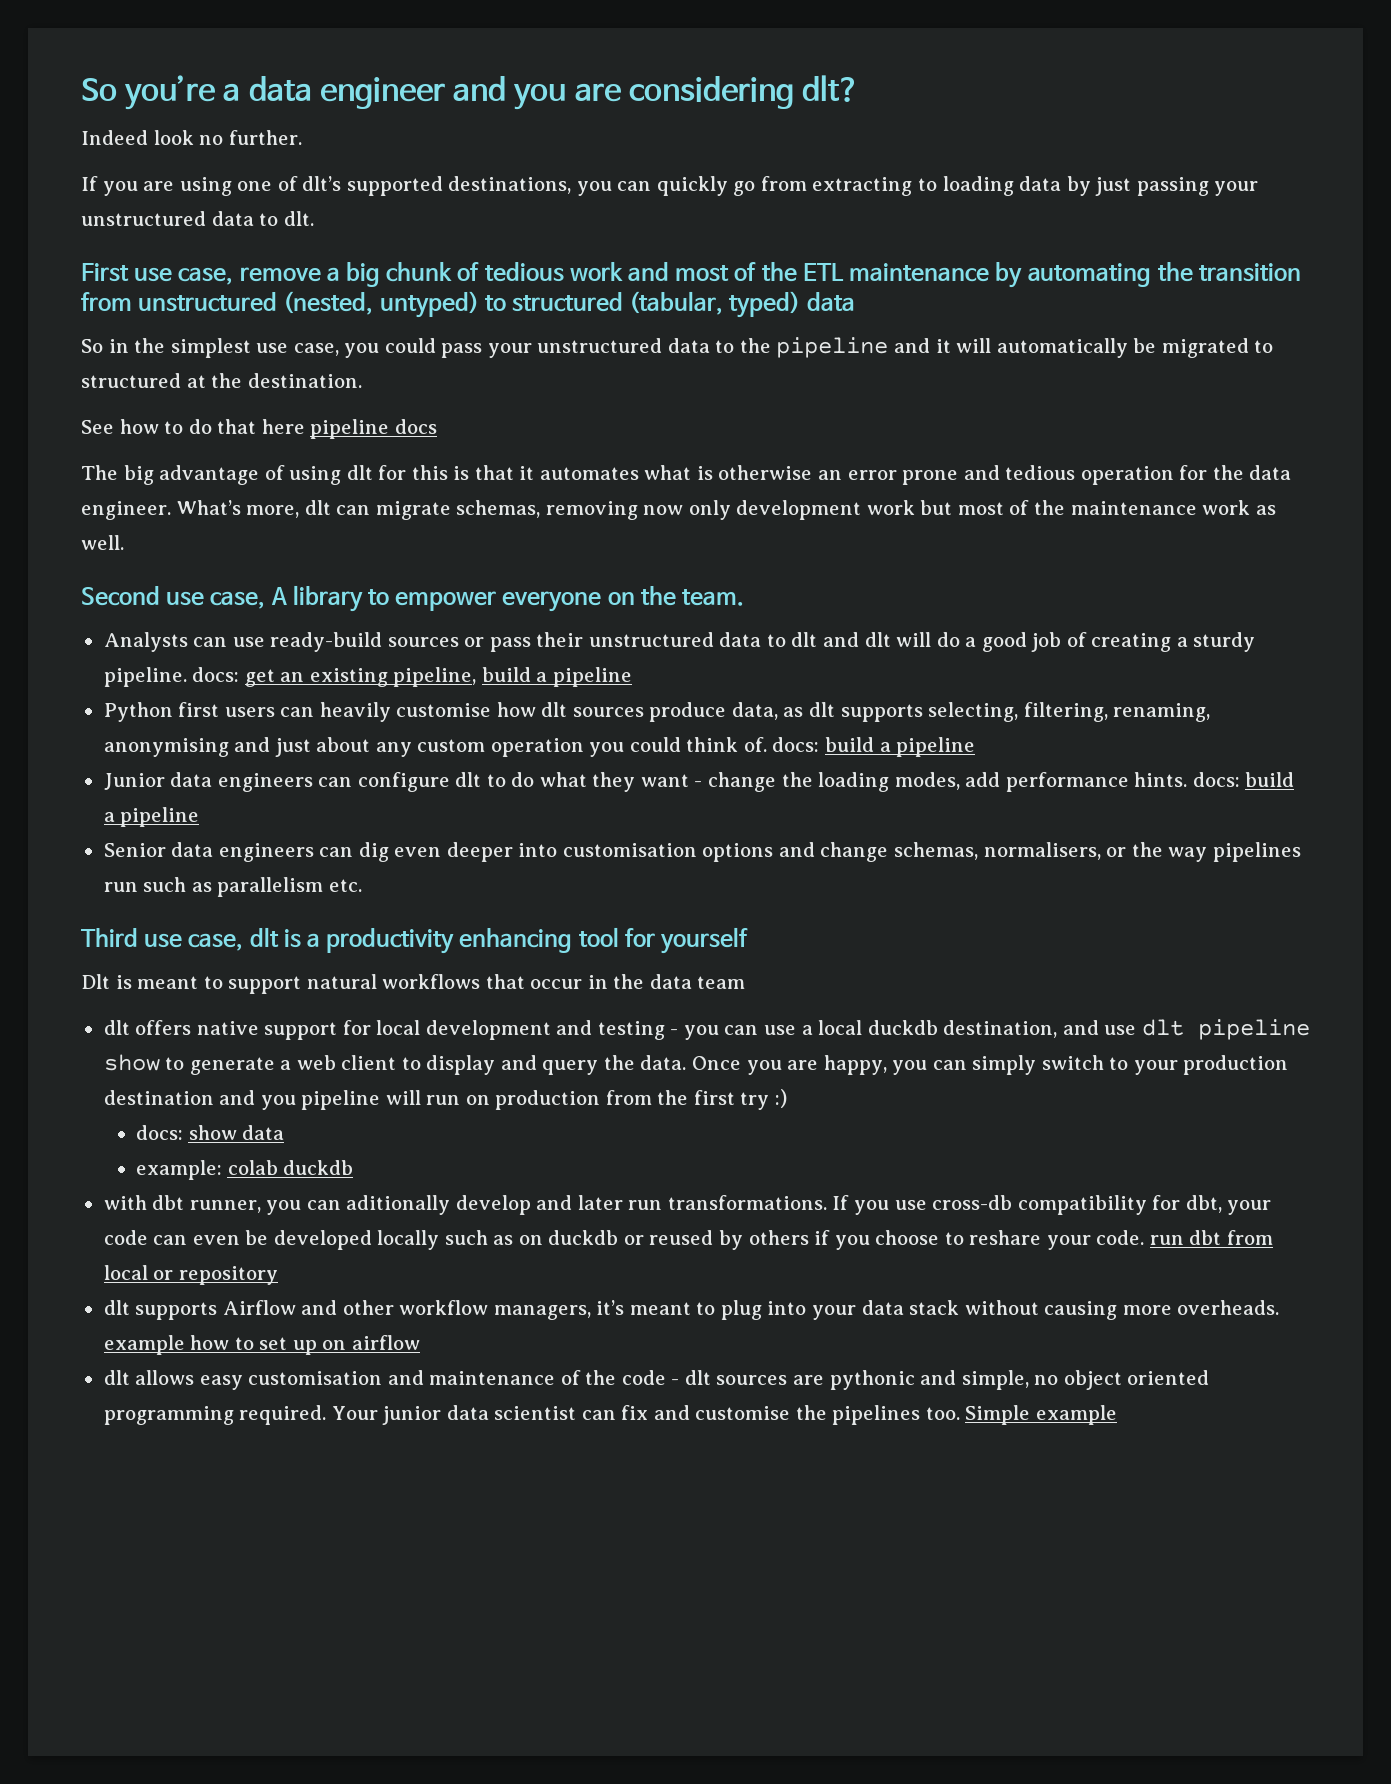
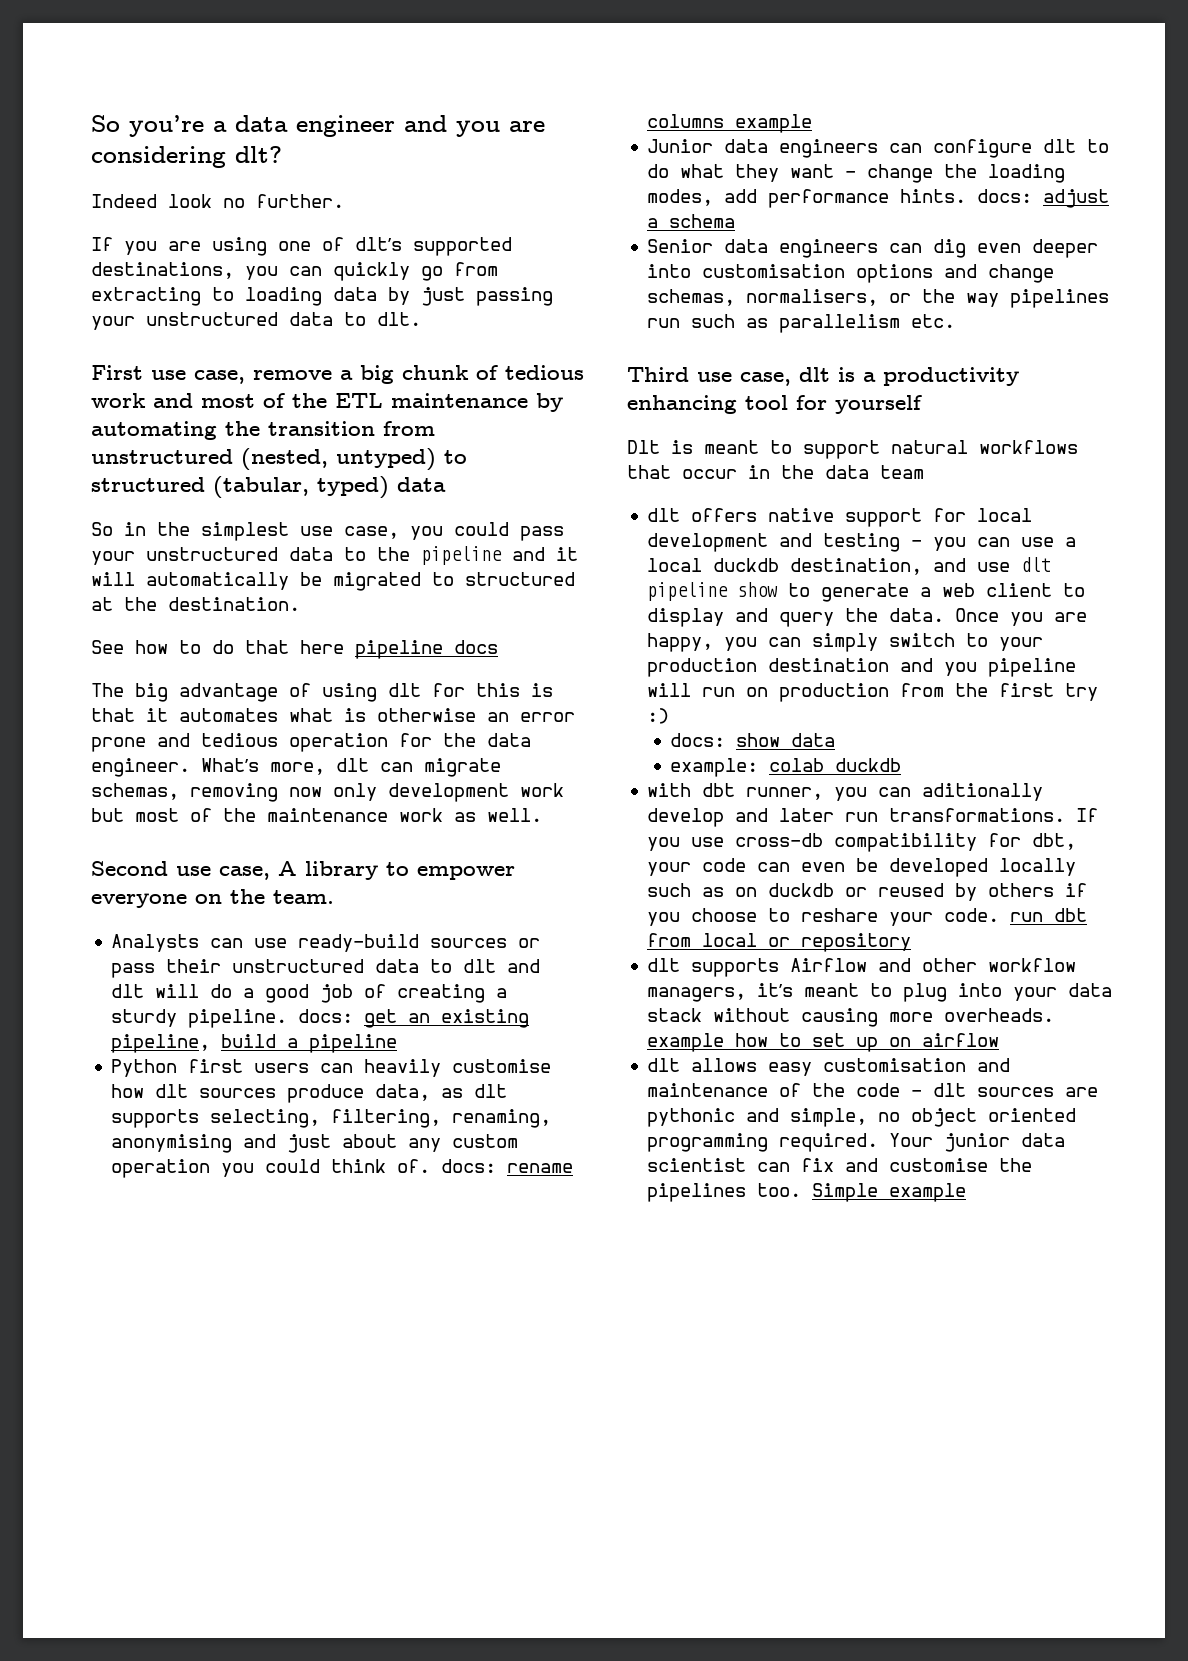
- Python first users can heavily customise how dlt sources produce data, as dlt supports selecting, filtering, renaming, anonymising and just about any custom operation you could think of. docs: build a pipeline
+ Python first users can heavily customise how dlt sources produce data, as dlt supports selecting, filtering, renaming, anonymising and just about any custom operation you could think of. docs: rename columns example
- Junior data engineers can configure dlt to do what they want - change the loading modes, add performance hints. docs: build a pipeline
+ Junior data engineers can configure dlt to do what they want - change the loading modes, add performance hints. docs: adjust a schema

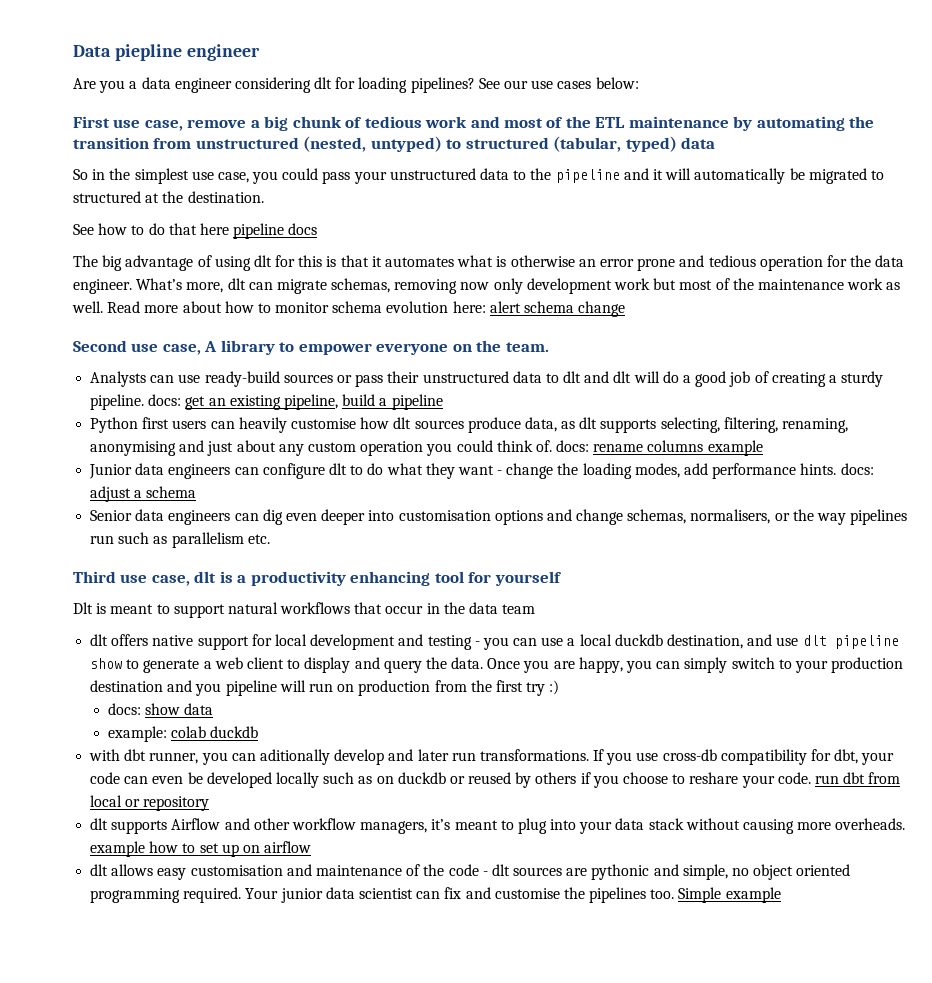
- So you’re a data engineer and you are considering dlt?
- Indeed look no further.
- If you are using one of dlt’s supported destinations, you can quickly go from extracting to loading data by just passing your unstructured data to dlt.
+ Data piepline engineer
+ Are you a data engineer considering dlt for loading pipelines? See our use cases below:
+ Read more about how to monitor schema evolution here: alert schema change

